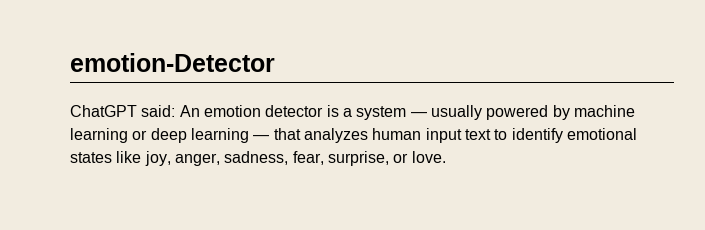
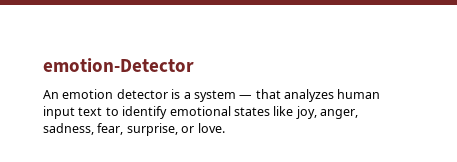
- ChatGPT said: An emotion detector is a system — usually powered by machine learning or deep learning — that analyzes human input text to identify emotional states like joy, anger, sadness, fear, surprise, or love.
+ An emotion detector is a system — that analyzes human input text to identify emotional states like joy, anger, sadness, fear, surprise, or love.

